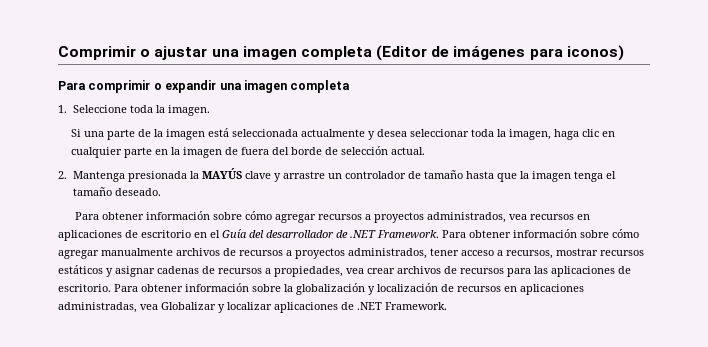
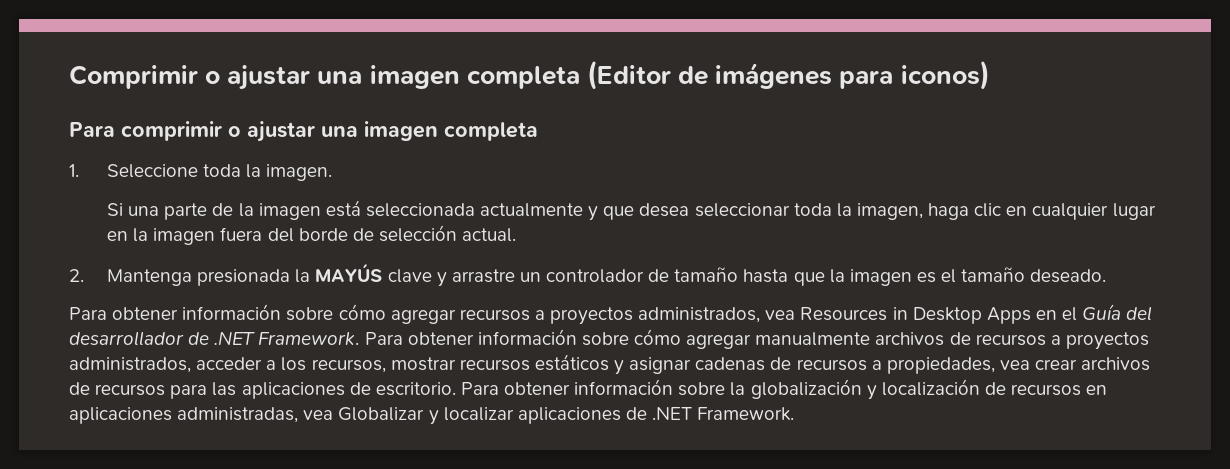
- Para comprimir o expandir una imagen completa
+ Para comprimir o ajustar una imagen completa
- Si una parte de la imagen está seleccionada actualmente y desea seleccionar toda la imagen, haga clic en cualquier parte en la imagen de fuera del borde de selección actual.
+ Si una parte de la imagen está seleccionada actualmente y que desea seleccionar toda la imagen, haga clic en cualquier lugar en la imagen fuera del borde de selección actual.
- 2. Mantenga presionada la MAYÚS clave y arrastre un controlador de tamaño hasta que la imagen tenga el tamaño deseado.
+ 2. Mantenga presionada la MAYÚS clave y arrastre un controlador de tamaño hasta que la imagen es el tamaño deseado.
- Para obtener información sobre cómo agregar recursos a proyectos administrados, vea recursos en aplicaciones de escritorio en el Guía del desarrollador de .NET Framework.
+ Para obtener información sobre cómo agregar recursos a proyectos administrados, vea Resources in Desktop Apps en el Guía del desarrollador de .NET Framework.
- Para obtener información sobre cómo agregar manualmente archivos de recursos a proyectos administrados, tener acceso a recursos, mostrar recursos estáticos y asignar cadenas de recursos a propiedades, vea crear archivos de recursos para las aplicaciones de escritorio.
+ Para obtener información sobre cómo agregar manualmente archivos de recursos a proyectos administrados, acceder a los recursos, mostrar recursos estáticos y asignar cadenas de recursos a propiedades, vea crear archivos de recursos para las aplicaciones de escritorio.

